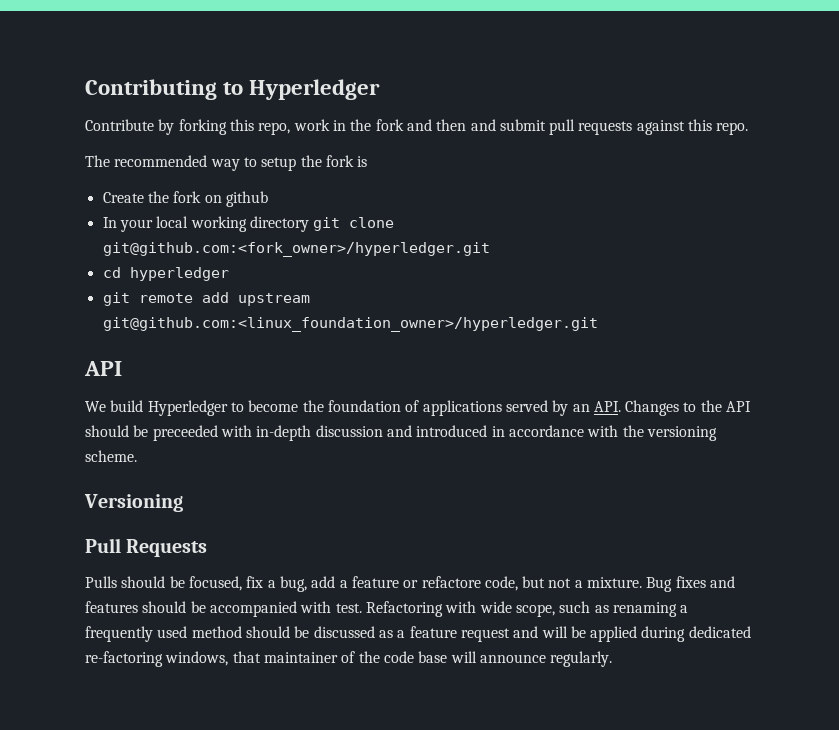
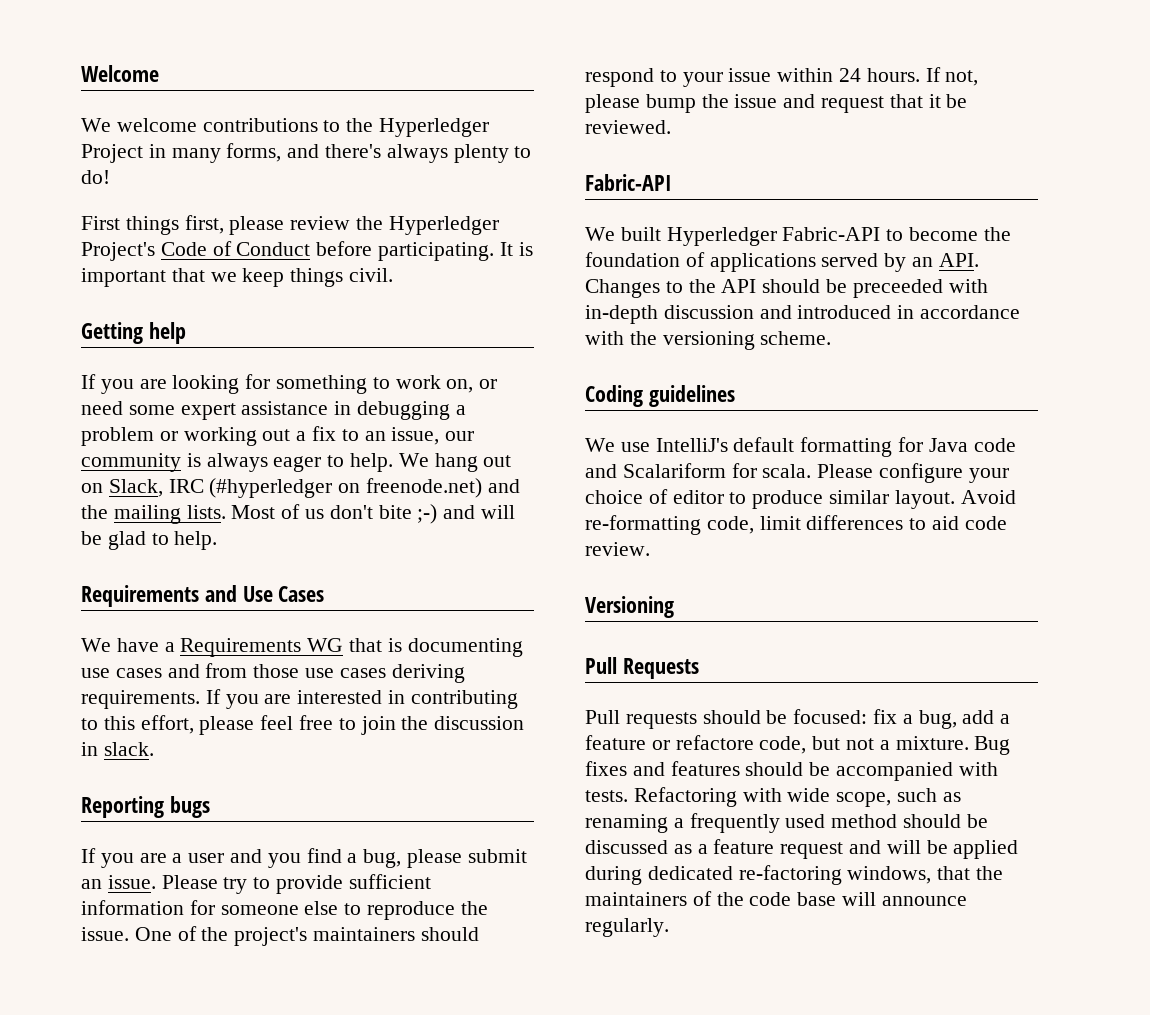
- Contributing to Hyperledger
- Contribute by forking this repo, work in the fork and then and submit pull requests against this repo.
- The recommended way to setup the fork is
- Create the fork on github
- In your local working directory git clone git@github.com:<fork_owner>/hyperledger.git
- cd hyperledger
- git remote add upstream git@github.com:<linux_foundation_owner>/hyperledger.git
- API
- We build Hyperledger to become the foundation of applications served by an API. Changes to the API should be preceeded with in-depth discussion and introduced in accordance with the versioning scheme.
+ Welcome
+ We welcome contributions to the Hyperledger Project in many forms, and there's always plenty to do!
+ First things first, please review the Hyperledger Project's Code of Conduct before participating. It is important that we keep things civil.
+ Getting help
+ If you are looking for something to work on, or need some expert assistance in debugging a problem or working out a fix to an issue, our community is always eager to help. We hang out on Slack, IRC (#hyperledger on freenode.net) and the mailing lists. Most of us don't bite ;-) and will be glad to help.
+ Requirements and Use Cases
+ We have a Requirements WG that is documenting use cases and from those use cases deriving requirements. If you are interested in contributing to this effort, please feel free to join the discussion in slack.
+ Reporting bugs
+ If you are a user and you find a bug, please submit an issue. Please try to provide sufficient information for someone else to reproduce the issue. One of the project's maintainers should respond to your issue within 24 hours. If not, please bump the issue and request that it be reviewed.
+ Fabric-API
+ We built Hyperledger Fabric-API to become the foundation of applications served by an API. Changes to the API should be preceeded with in-depth discussion and introduced in accordance with the versioning scheme.
+ Coding guidelines
+ We use IntelliJ's default formatting for Java code and Scalariform for scala. Please configure your choice of editor to produce similar layout. Avoid re-formatting code, limit differences to aid code review.
- Pulls should be focused, fix a bug, add a feature or refactore code, but not a mixture.
+ Pull requests should be focused: fix a bug, add a feature or refactore code, but not a mixture.
- Bug fixes and features should be accompanied with test.
+ Bug fixes and features should be accompanied with tests.
- Refactoring with wide scope, such as renaming a frequently used method should be discussed as a feature request and will be applied during dedicated re-factoring windows, that maintainer of the code base will announce regularly.
+ Refactoring with wide scope, such as renaming a frequently used method should be discussed as a feature request and will be applied during dedicated re-factoring windows, that the maintainers of the code base will announce regularly.

